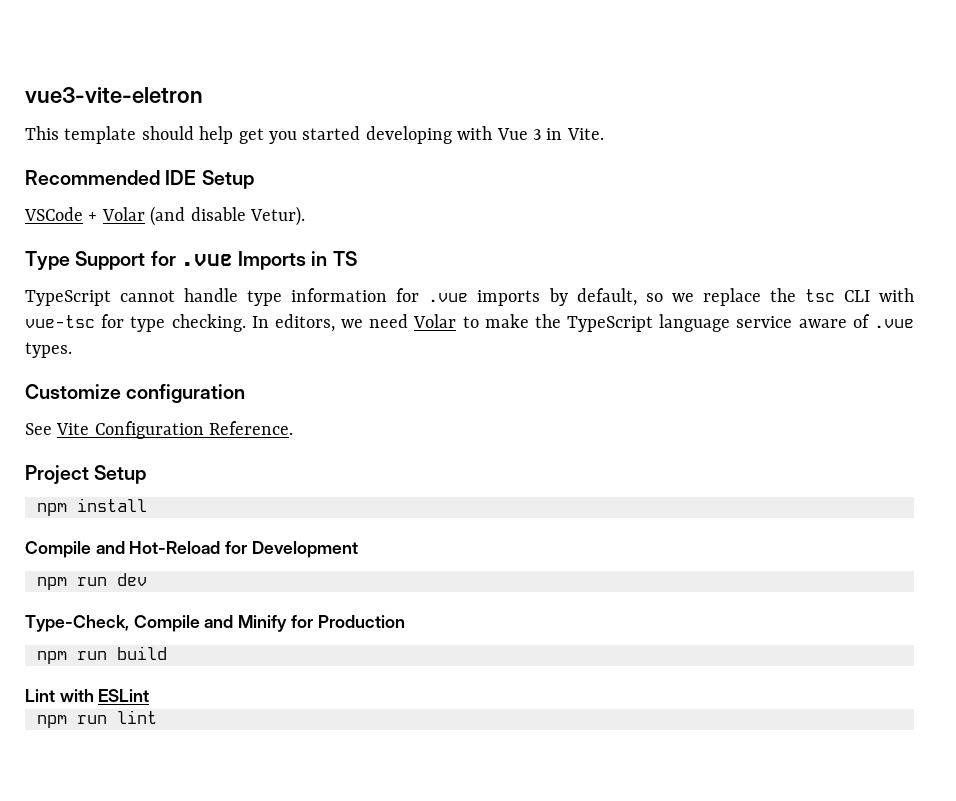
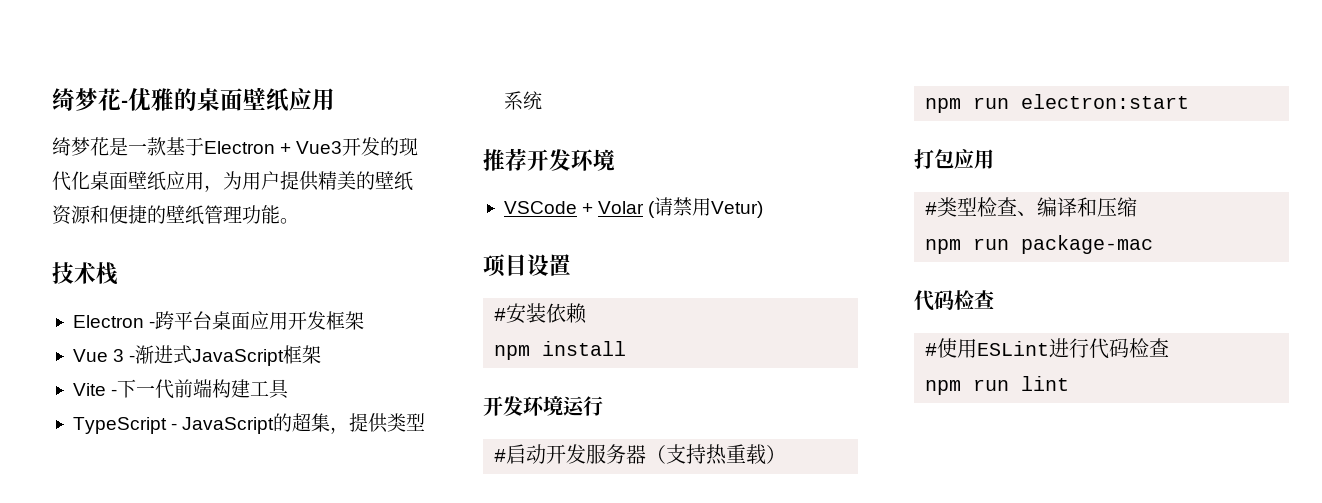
- vue3-vite-eletron
- This template should help get you started developing with Vue 3 in Vite.
- Recommended IDE Setup
- VSCode + Volar (and disable Vetur).
- Type Support for .vue Imports in TS
- TypeScript cannot handle type information for .vue imports by default, so we replace the tsc CLI with vue-tsc for type checking. In editors, we need Volar to make the TypeScript language service aware of .vue types.
- Customize configuration
- See Vite Configuration Reference.
- Project Setup
+ 绮梦花-优雅的桌面壁纸应用
+ 绮梦花是一款基于Electron + Vue3开发的现代化桌面壁纸应用，为用户提供精美的壁纸资源和便捷的壁纸管理功能。
+ 技术栈
+ Electron -跨平台桌面应用开发框架
+ Vue 3 -渐进式JavaScript框架
+ Vite -下一代前端构建工具
+ TypeScript - JavaScript的超集，提供类型系统
+ 推荐开发环境
+ VSCode + Volar (请禁用Vetur)
+ 项目设置
+ #安装依赖
  npm install
- Compile and Hot-Reload for Development
- npm run dev
- Type-Check, Compile and Minify for Production
- npm run build
- Lint with ESLint
+ 开发环境运行
+ #启动开发服务器（支持热重载）
+ npm run electron:start
+ 打包应用
+ #类型检查、编译和压缩
+ npm run package-mac
+ 代码检查
+ #使用ESLint进行代码检查

